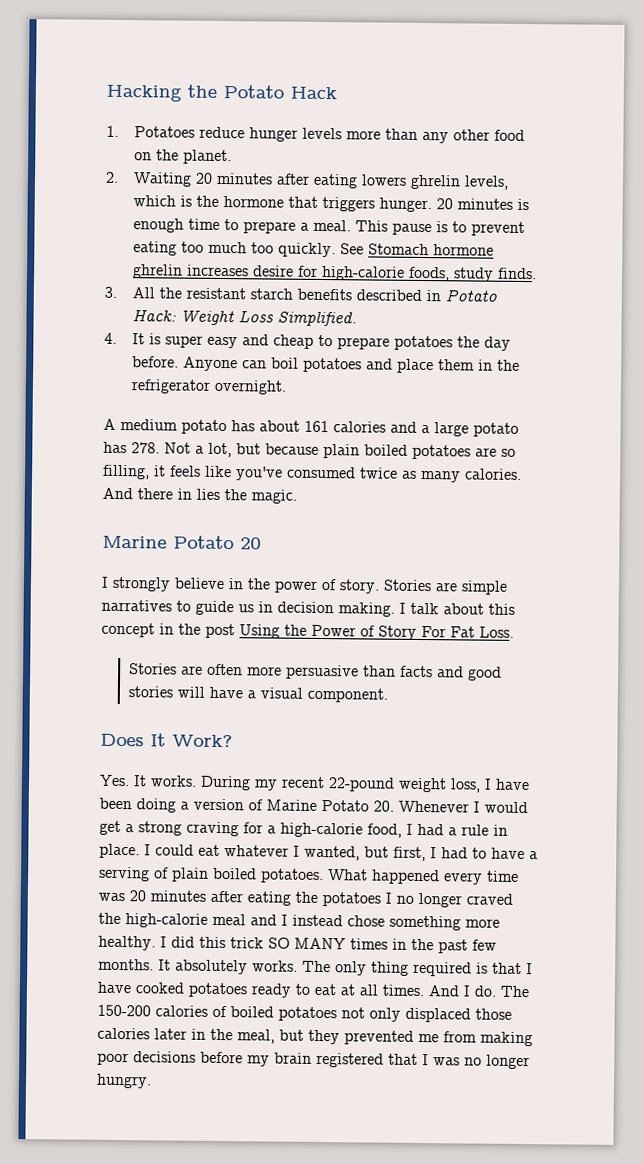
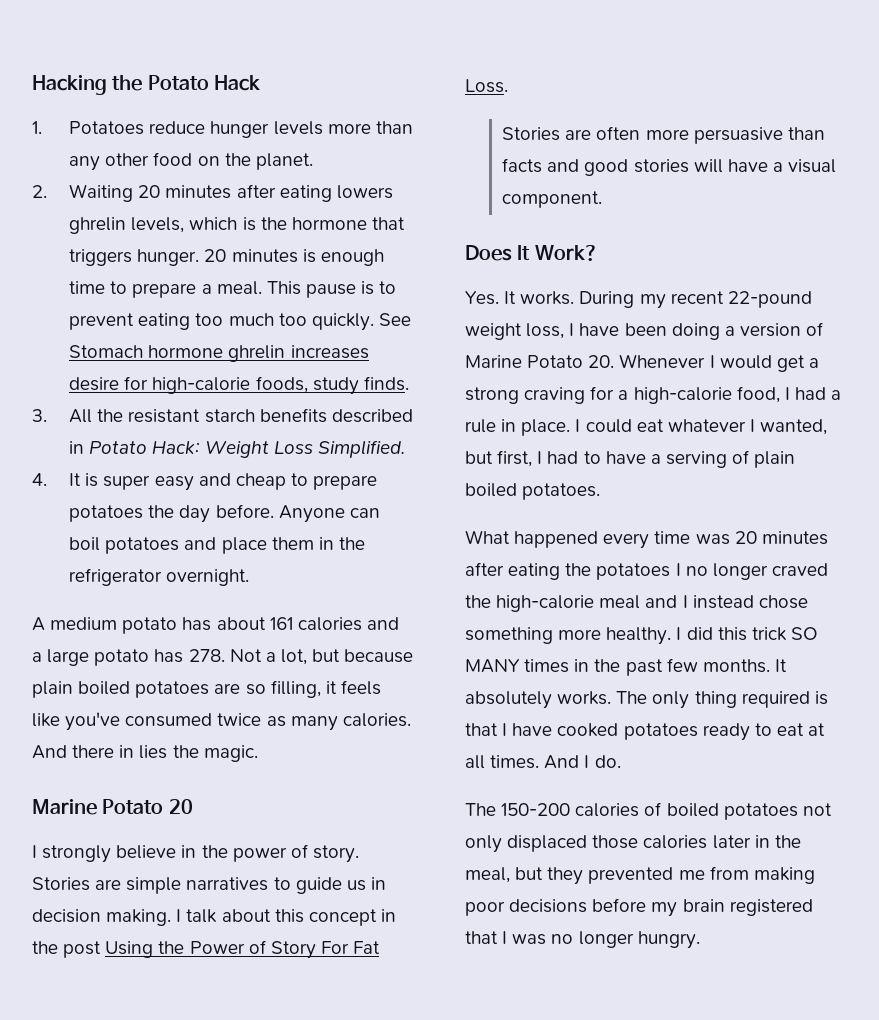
- I could eat whatever I wanted, but first, I had to have a serving of plain boiled potatoes. What happened every time was 20 minutes after eating the potatoes I no longer craved the high-calorie meal and I instead chose something more healthy.
+ I could eat whatever I wanted, but first, I had to have a serving of plain boiled potatoes.
+ What happened every time was 20 minutes after eating the potatoes I no longer craved the high-calorie meal and I instead chose something more healthy.
- And I do. The 150-200 calories of boiled potatoes not only displaced those calories later in the meal, but they prevented me from making poor decisions before my brain registered that I was no longer hungry.
+ And I do.
+ The 150-200 calories of boiled potatoes not only displaced those calories later in the meal, but they prevented me from making poor decisions before my brain registered that I was no longer hungry.

